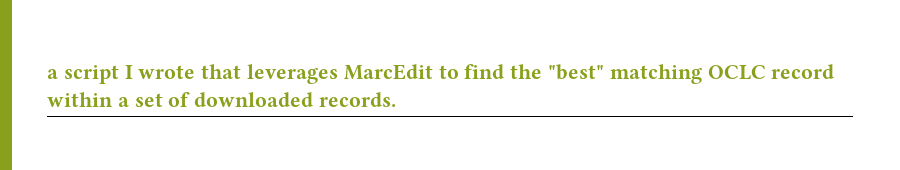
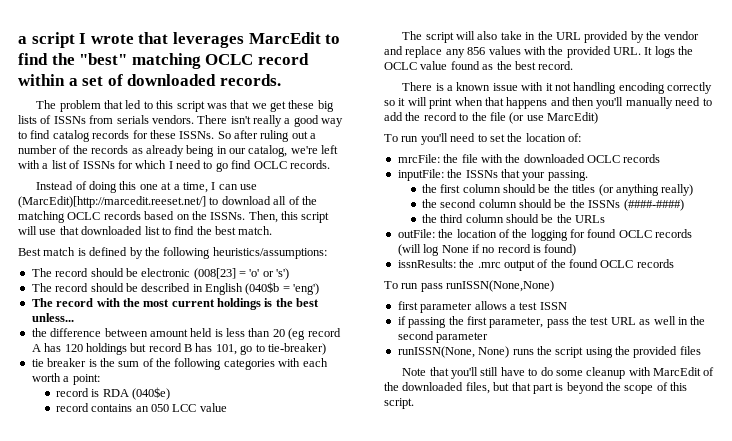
+ The problem that led to this script was that we get these big lists of ISSNs from serials vendors. There isn't really a good way to find catalog records for these ISSNs. So after ruling out a number of the records as already being in our catalog, we're left with a list of ISSNs for which I need to go find OCLC records.
+ Instead of doing this one at a time, I can use (MarcEdit)[http://marcedit.reeset.net/] to download all of the matching OCLC records based on the ISSNs. Then, this script will use that downloaded list to find the best match.
+ Best match is defined by the following heuristics/assumptions:
+ The record should be electronic (008[23] = 'o' or 's')
+ The record should be described in English (040$b = 'eng')
+ The record with the most current holdings is the best unless...
+ the difference between amount held is less than 20 (eg record A has 120 holdings but record B has 101, go to tie-breaker)
+ tie breaker is the sum of the following categories with each worth a point:
+ record is RDA (040$e)
+ record contains an 050 LCC value
+ The script will also take in the URL provided by the vendor and replace any 856 values with the provided URL. It logs the OCLC value found as the best record.
+ There is a known issue with it not handling encoding correctly so it will print when that happens and then you'll manually need to add the record to the file (or use MarcEdit)
+ To run you'll need to set the location of:
+ mrcFile: the file with the downloaded OCLC records
+ inputFile: the ISSNs that your passing.
+ the first column should be the titles (or anything really)
+ the second column should be the ISSNs (####-####)
+ the third column should be the URLs
+ outFile: the location of the logging for found OCLC records (will log None if no record is found)
+ issnResults: the .mrc output of the found OCLC records
+ To run pass runISSN(None,None)
+ first parameter allows a test ISSN
+ if passing the first parameter, pass the test URL as well in the second parameter
+ runISSN(None, None) runs the script using the provided files
+ Note that you'll still have to do some cleanup with MarcEdit of the downloaded files, but that part is beyond the scope of this script.

